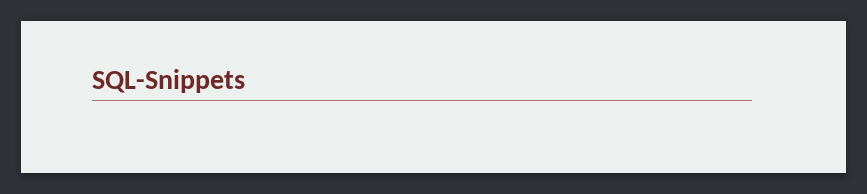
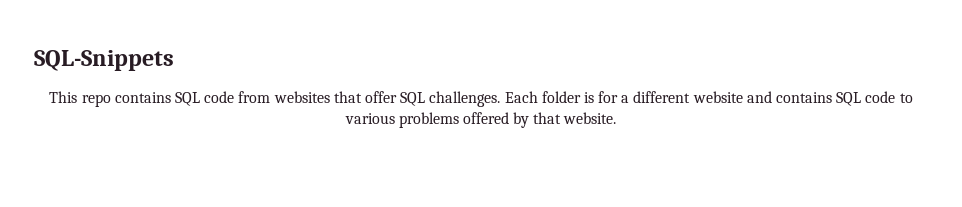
+ This repo contains SQL code from websites that offer SQL challenges. Each folder is for a different website and contains SQL code to various problems offered by that website.

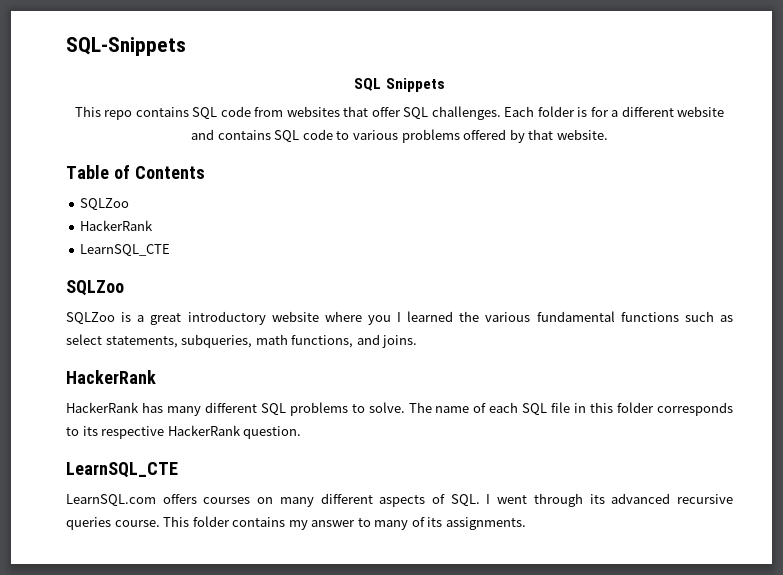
+ SQL Snippets
+ Table of Contents
+ SQLZoo
+ HackerRank
+ LearnSQL_CTE
+ SQLZoo
+ SQLZoo is a great introductory website where you I learned the various fundamental functions such as select statements, subqueries, math functions, and joins.
+ HackerRank
+ HackerRank has many different SQL problems to solve. The name of each SQL file in this folder corresponds to its respective HackerRank question.
+ LearnSQL_CTE
+ LearnSQL.com offers courses on many different aspects of SQL. I went through its advanced recursive queries course. This folder contains my answer to many of its assignments.

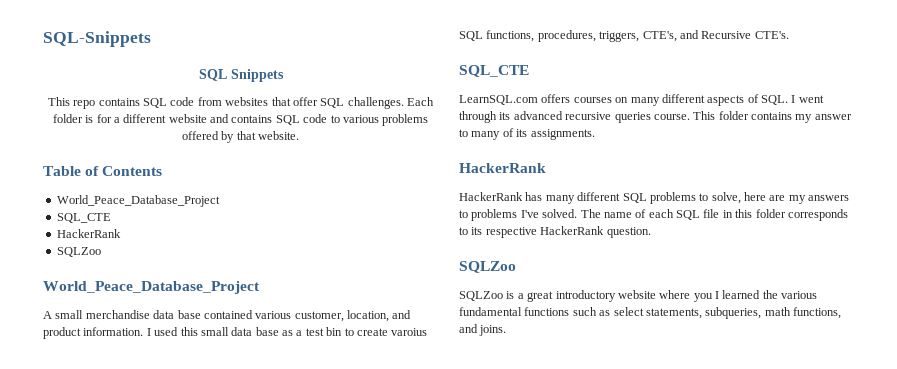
  Table of Contents
+ World_Peace_Database_Project
+ SQL_CTE
+ HackerRank
  SQLZoo
- HackerRank
- LearnSQL_CTE
- SQLZoo
- SQLZoo is a great introductory website where you I learned the various fundamental functions such as select statements, subqueries, math functions, and joins.
- HackerRank
- HackerRank has many different SQL problems to solve. The name of each SQL file in this folder corresponds to its respective HackerRank question.
- LearnSQL_CTE
+ World_Peace_Database_Project
+ A small merchandise data base contained various customer, location, and product information. I used this small data base as a test bin to create varoius SQL functions, procedures, triggers, CTE's, and Recursive CTE's.
+ SQL_CTE
  This folder contains my answer to many of its assignments.
+ HackerRank
+ HackerRank has many different SQL problems to solve, here are my answers to problems I've solved. The name of each SQL file in this folder corresponds to its respective HackerRank question.
+ SQLZoo
+ SQLZoo is a great introductory website where you I learned the various fundamental functions such as select statements, subqueries, math functions, and joins.

